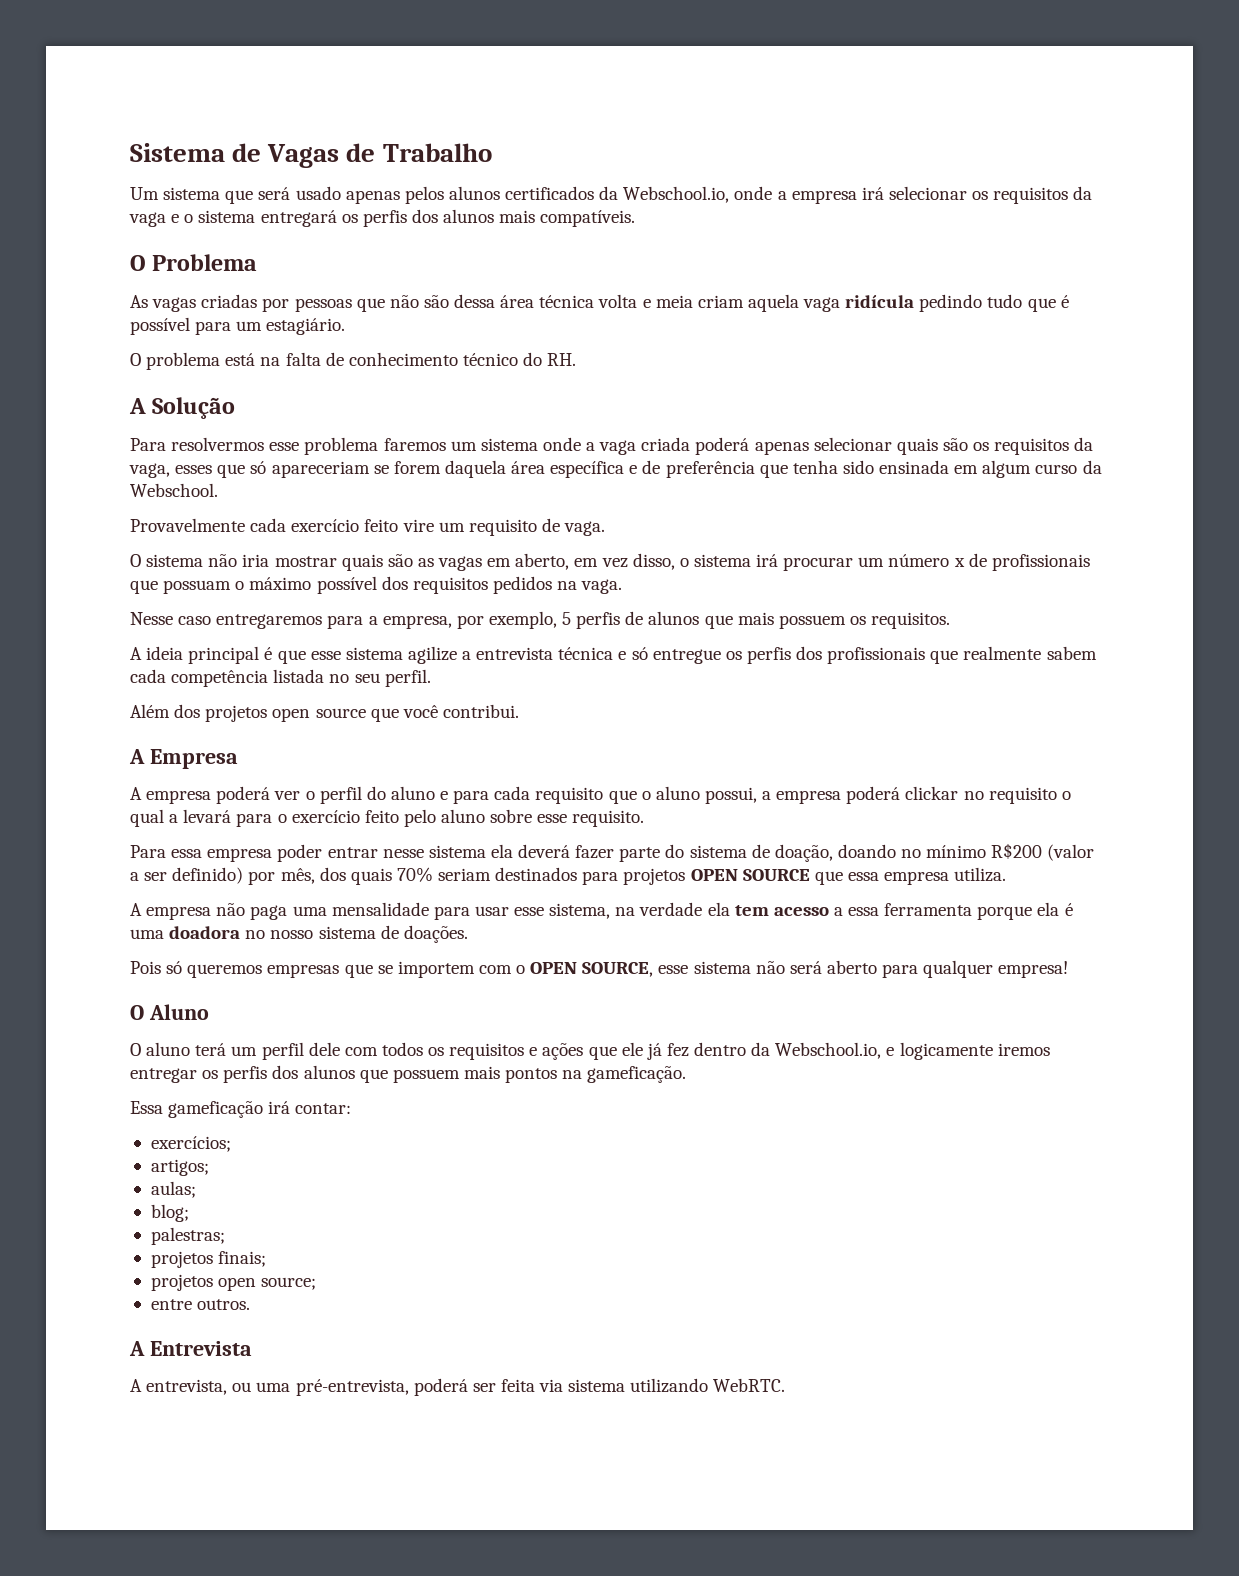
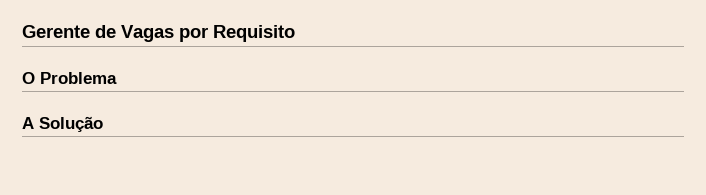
- Sistema de Vagas de Trabalho
- Um sistema que será usado apenas pelos alunos certificados da Webschool.io, onde a empresa irá selecionar os requisitos da vaga e o sistema entregará os perfis dos alunos mais compatíveis.
+ Gerente de Vagas por Requisito
  O Problema
- As vagas criadas por pessoas que não são dessa área técnica volta e meia criam aquela vaga ridícula pedindo tudo que é possível para um estagiário.
- O problema está na falta de conhecimento técnico do RH.
  A Solução
- Para resolvermos esse problema faremos um sistema onde a vaga criada poderá apenas selecionar quais são os requisitos da vaga, esses que só apareceriam se forem daquela área específica e de preferência que tenha sido ensinada em algum curso da Webschool.
- Provavelmente cada exercício feito vire um requisito de vaga.
- O sistema não iria mostrar quais são as vagas em aberto, em vez disso, o sistema irá procurar um número x de profissionais que possuam o máximo possível dos requisitos pedidos na vaga.
- Nesse caso entregaremos para a empresa, por exemplo, 5 perfis de alunos que mais possuem os requisitos.
- A ideia principal é que esse sistema agilize a entrevista técnica e só entregue os perfis dos profissionais que realmente sabem cada competência listada no seu perfil.
- Além dos projetos open source que você contribui.
- A Empresa
- A empresa poderá ver o perfil do aluno e para cada requisito que o aluno possui, a empresa poderá clickar no requisito o qual a levará para o exercício feito pelo aluno sobre esse requisito.
- Para essa empresa poder entrar nesse sistema ela deverá fazer parte do sistema de doação, doando no mínimo R$200 (valor a ser definido) por mês, dos quais 70% seriam destinados para projetos OPEN SOURCE que essa empresa utiliza.
- A empresa não paga uma mensalidade para usar esse sistema, na verdade ela tem acesso a essa ferramenta porque ela é uma doadora no nosso sistema de doações.
- Pois só queremos empresas que se importem com o OPEN SOURCE, esse sistema não será aberto para qualquer empresa!
- O Aluno
- O aluno terá um perfil dele com todos os requisitos e ações que ele já fez dentro da Webschool.io, e logicamente iremos entregar os perfis dos alunos que possuem mais pontos na gameficação.
- Essa gameficação irá contar:
- exercícios;
- artigos;
- aulas;
- blog;
- palestras;
- projetos finais;
- projetos open source;
- entre outros.
- A Entrevista
- A entrevista, ou uma pré-entrevista, poderá ser feita via sistema utilizando WebRTC.

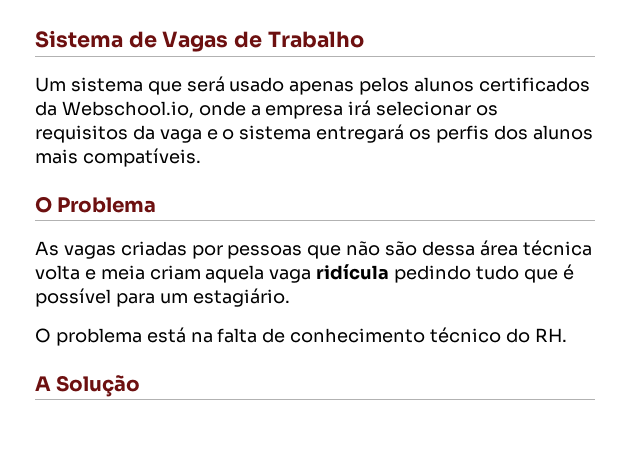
- Gerente de Vagas por Requisito
+ Sistema de Vagas de Trabalho
+ Um sistema que será usado apenas pelos alunos certificados da Webschool.io, onde a empresa irá selecionar os requisitos da vaga e o sistema entregará os perfis dos alunos mais compatíveis.
  O Problema
+ As vagas criadas por pessoas que não são dessa área técnica volta e meia criam aquela vaga ridícula pedindo tudo que é possível para um estagiário.
+ O problema está na falta de conhecimento técnico do RH.

